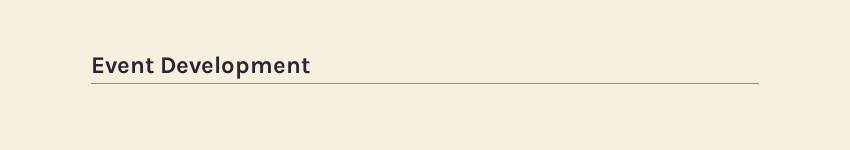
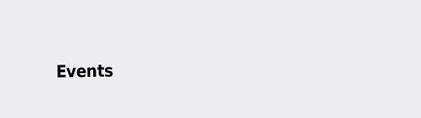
- Event Development
+ Events

